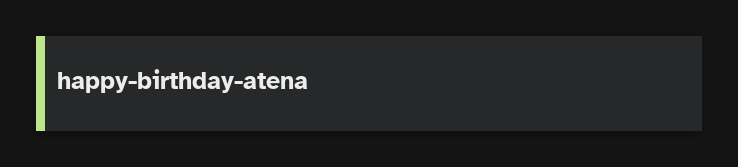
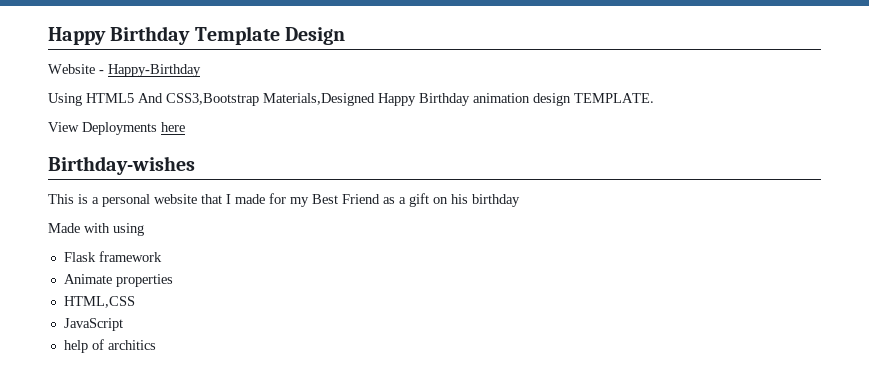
- happy-birthday-atena
+ Happy Birthday Template Design
+ Website - Happy-Birthday
+ Using HTML5 And CSS3,Bootstrap Materials,Designed Happy Birthday animation design TEMPLATE.
+ View Deployments here
+ Birthday-wishes
+ This is a personal website that I made for my Best Friend as a gift on his birthday
+ Made with using
+ Flask framework
+ Animate properties
+ HTML,CSS
+ JavaScript
+ help of architics

